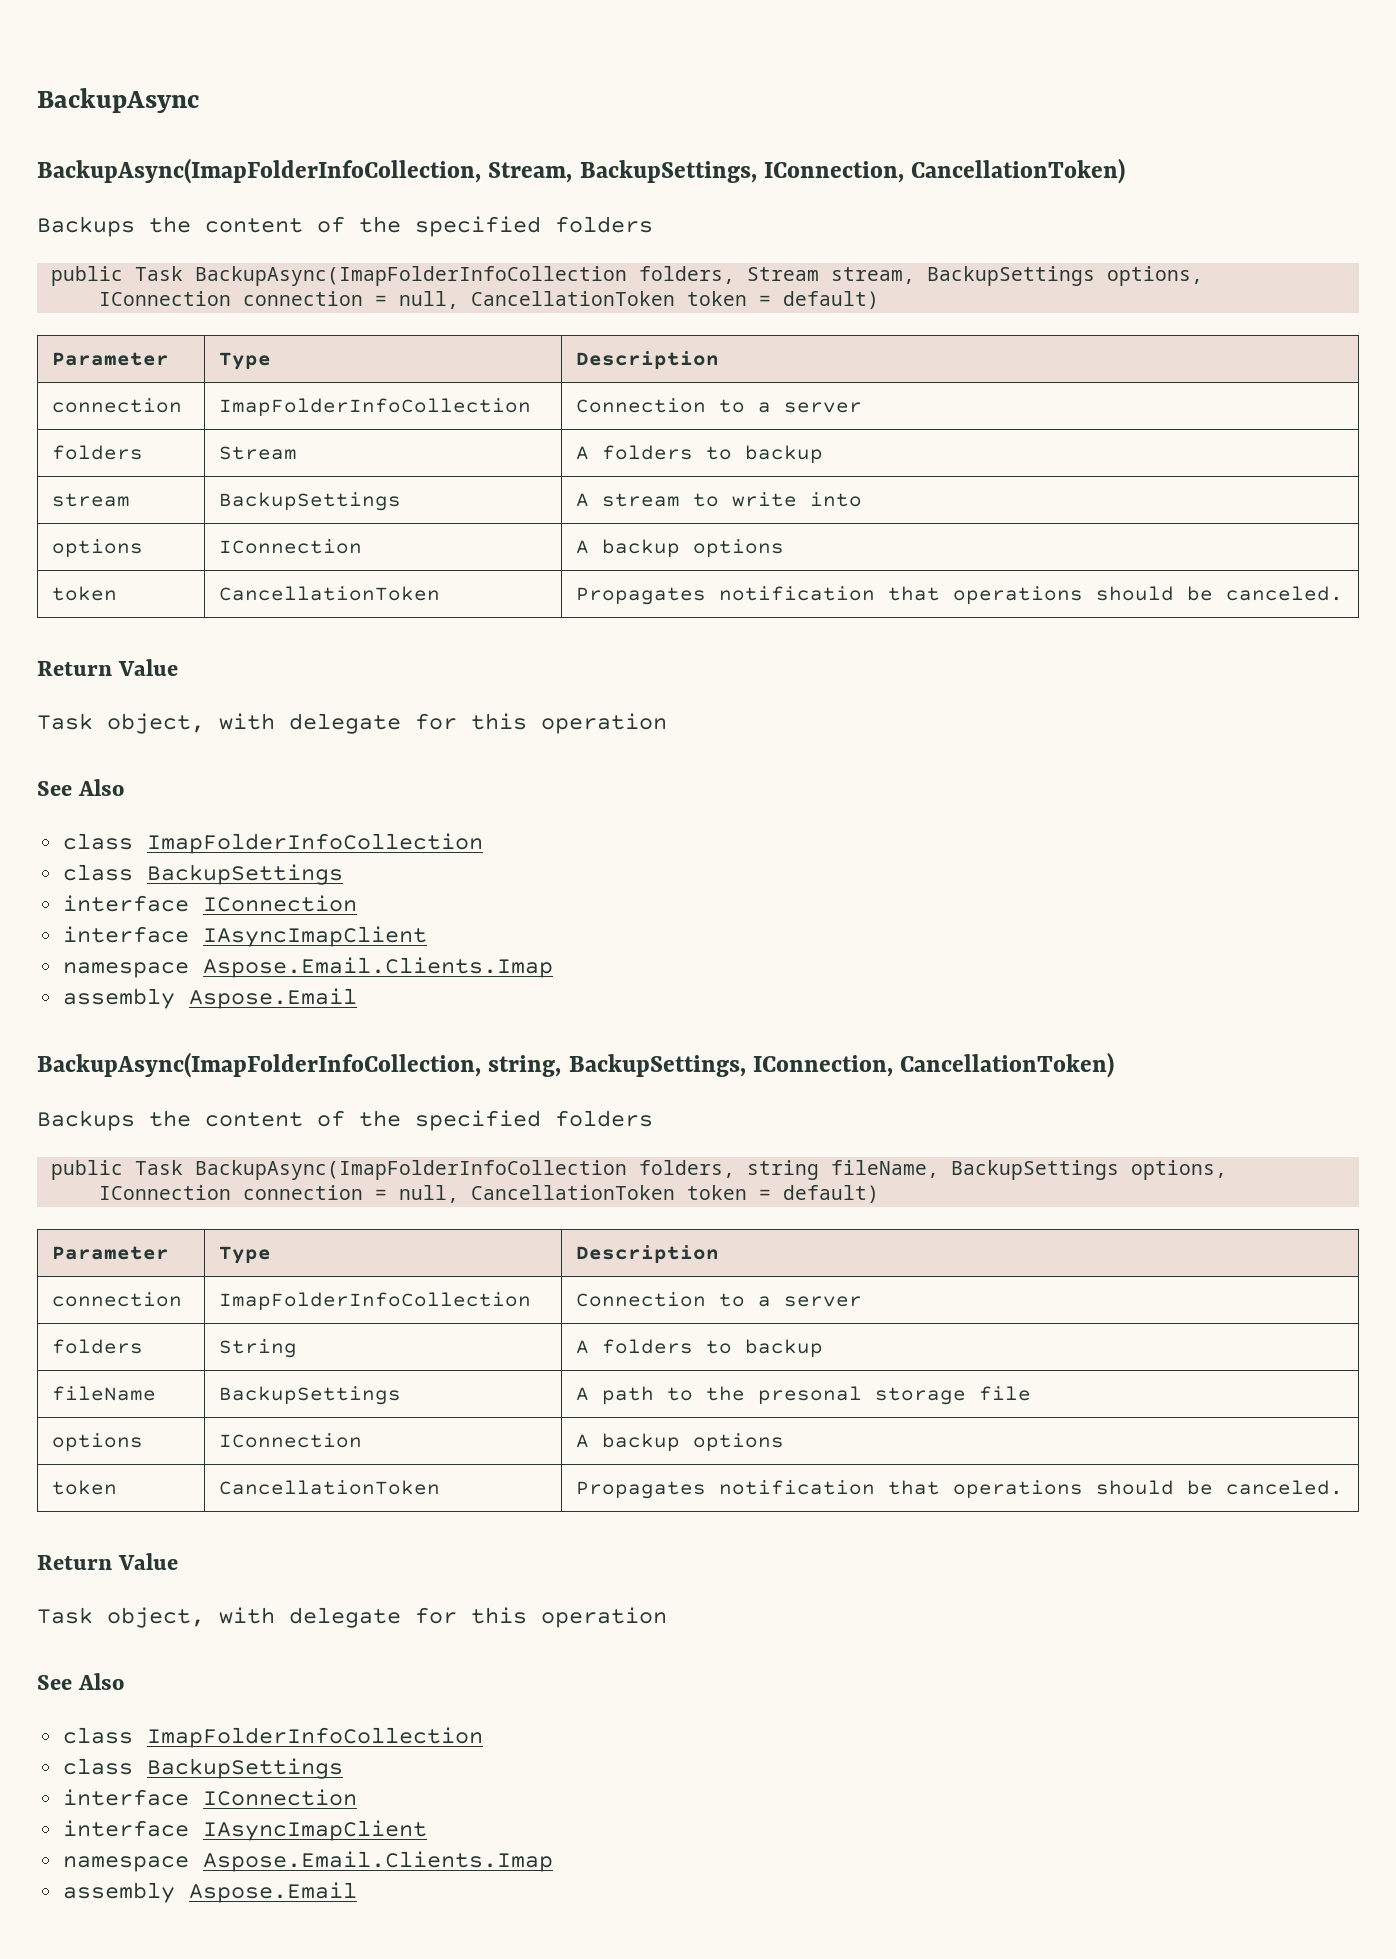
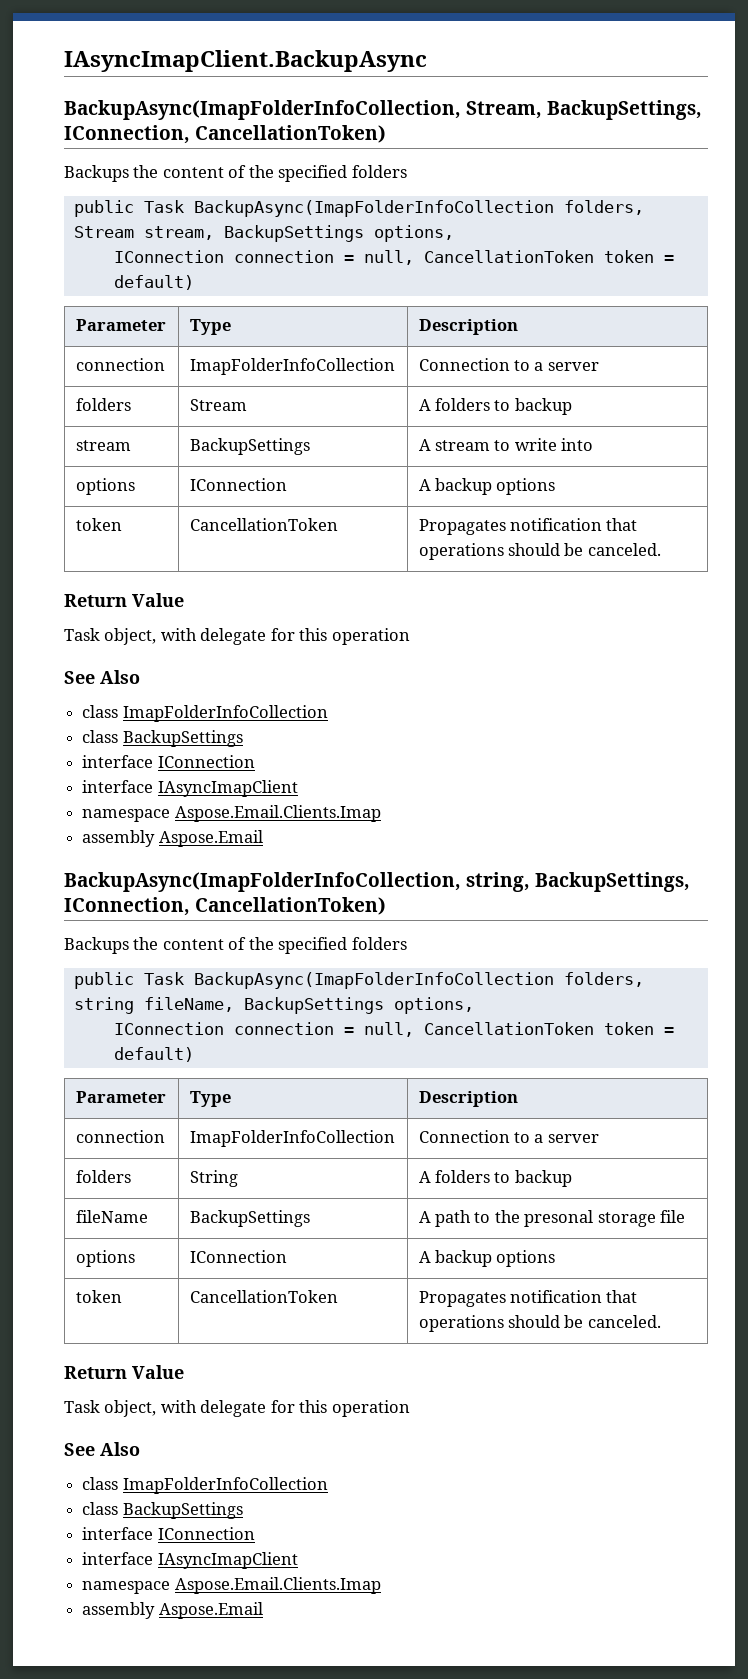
- BackupAsync
+ IAsyncImapClient.BackupAsync

